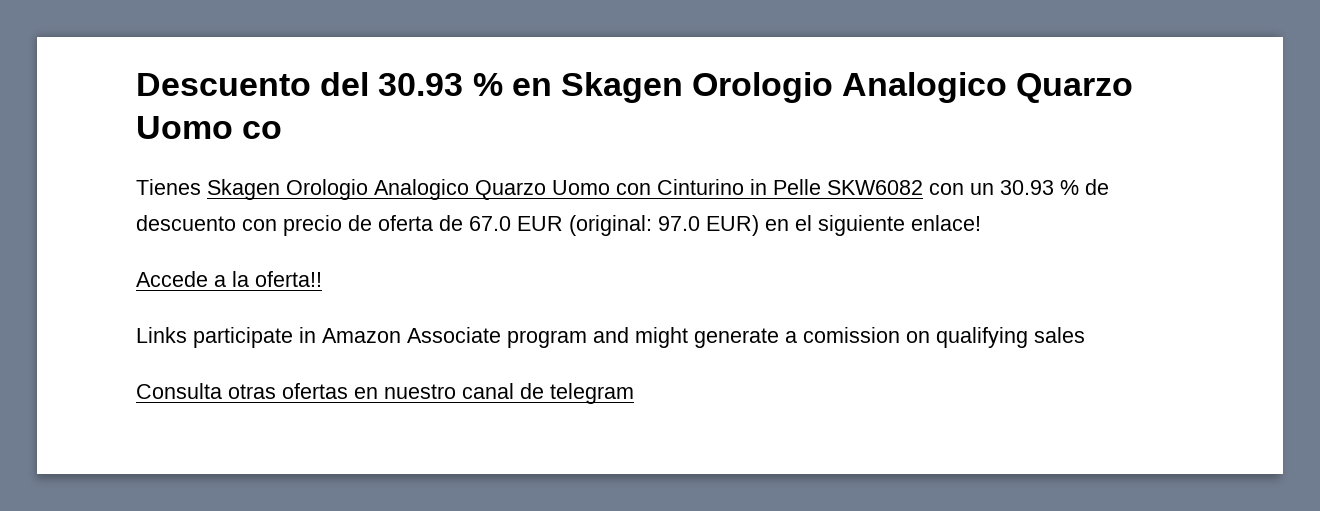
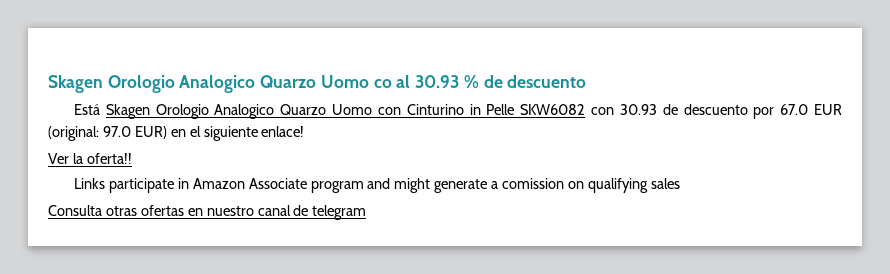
- Descuento del 30.93 % en Skagen Orologio Analogico Quarzo Uomo co
- Tienes Skagen Orologio Analogico Quarzo Uomo con Cinturino in Pelle SKW6082 con un 30.93 % de descuento con precio de oferta de 67.0 EUR (original: 97.0 EUR) en el siguiente enlace!
+ Skagen Orologio Analogico Quarzo Uomo co al 30.93 % de descuento
+ Está Skagen Orologio Analogico Quarzo Uomo con Cinturino in Pelle SKW6082 con 30.93 de descuento por 67.0 EUR (original: 97.0 EUR) en el siguiente enlace!
- Accede a la oferta!!
+ Ver la oferta!!

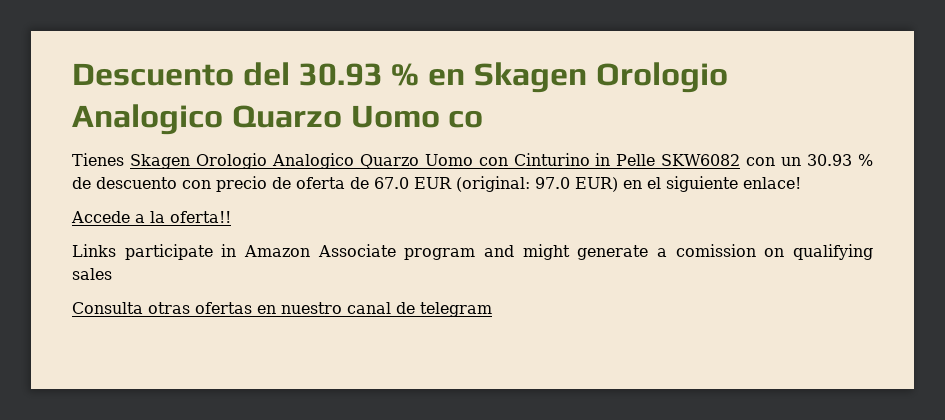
- Skagen Orologio Analogico Quarzo Uomo co al 30.93 % de descuento
- Está Skagen Orologio Analogico Quarzo Uomo con Cinturino in Pelle SKW6082 con 30.93 de descuento por 67.0 EUR (original: 97.0 EUR) en el siguiente enlace!
+ Descuento del 30.93 % en Skagen Orologio Analogico Quarzo Uomo co
+ Tienes Skagen Orologio Analogico Quarzo Uomo con Cinturino in Pelle SKW6082 con un 30.93 % de descuento con precio de oferta de 67.0 EUR (original: 97.0 EUR) en el siguiente enlace!
- Ver la oferta!!
+ Accede a la oferta!!

